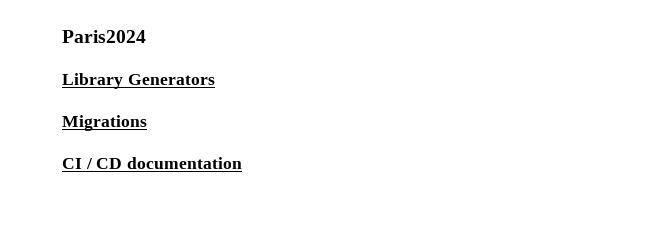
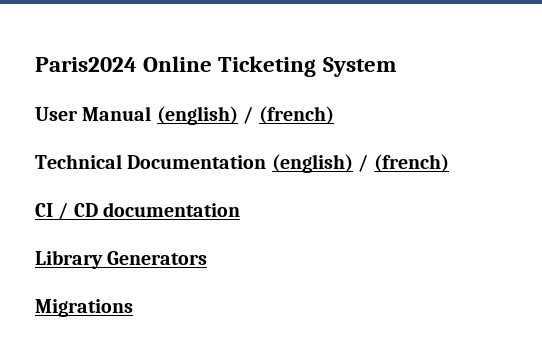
- Paris2024
+ Paris2024 Online Ticketing System
+ User Manual (english) / (french)
+ Technical Documentation (english) / (french)
+ CI / CD documentation
- CI / CD documentation

